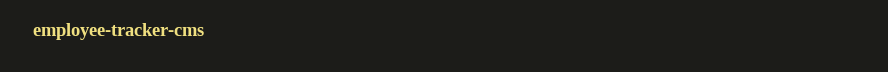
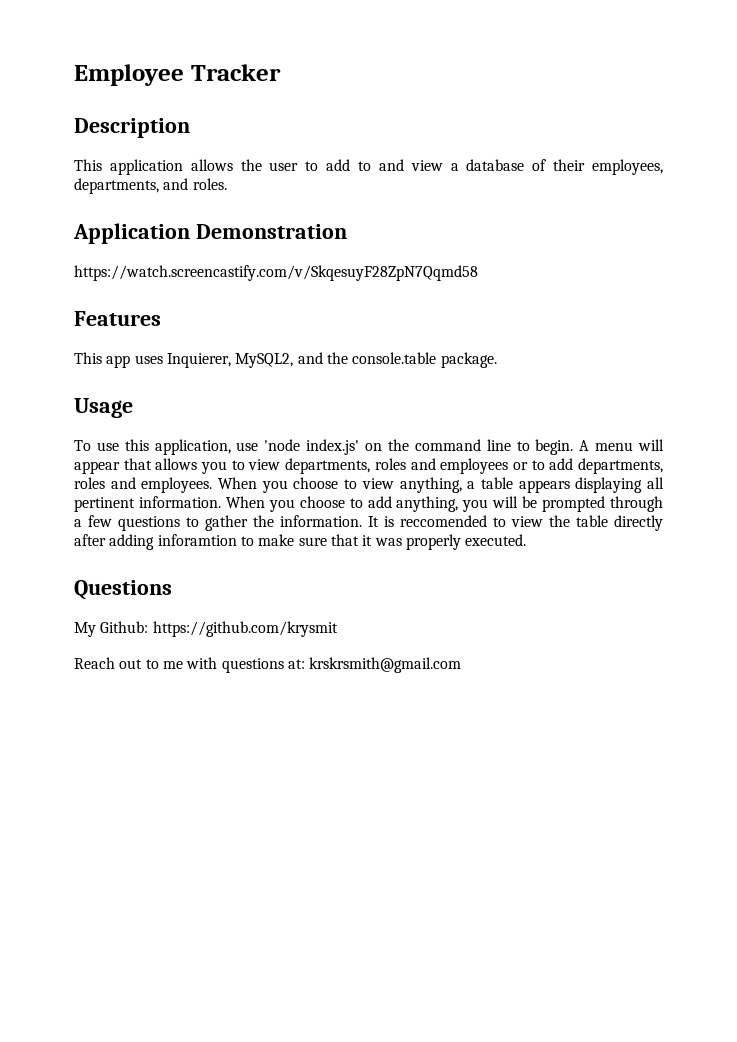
- employee-tracker-cms
+ Employee Tracker
+ Description
+ This application allows the user to add to and view a database of their employees, departments, and roles.
+ Application Demonstration
+ https://watch.screencastify.com/v/SkqesuyF28ZpN7Qqmd58
+ Features
+ This app uses Inquierer, MySQL2, and the console.table package.
+ Usage
+ To use this application, use 'node index.js' on the command line to begin. A menu will appear that allows you to view departments, roles and employees or to add departments, roles and employees. When you choose to view anything, a table appears displaying all pertinent information. When you choose to add anything, you will be prompted through a few questions to gather the information. It is reccomended to view the table directly after adding inforamtion to make sure that it was properly executed.
+ Questions
+ My Github: https://github.com/krysmit
+ Reach out to me with questions at: krskrsmith@gmail.com

